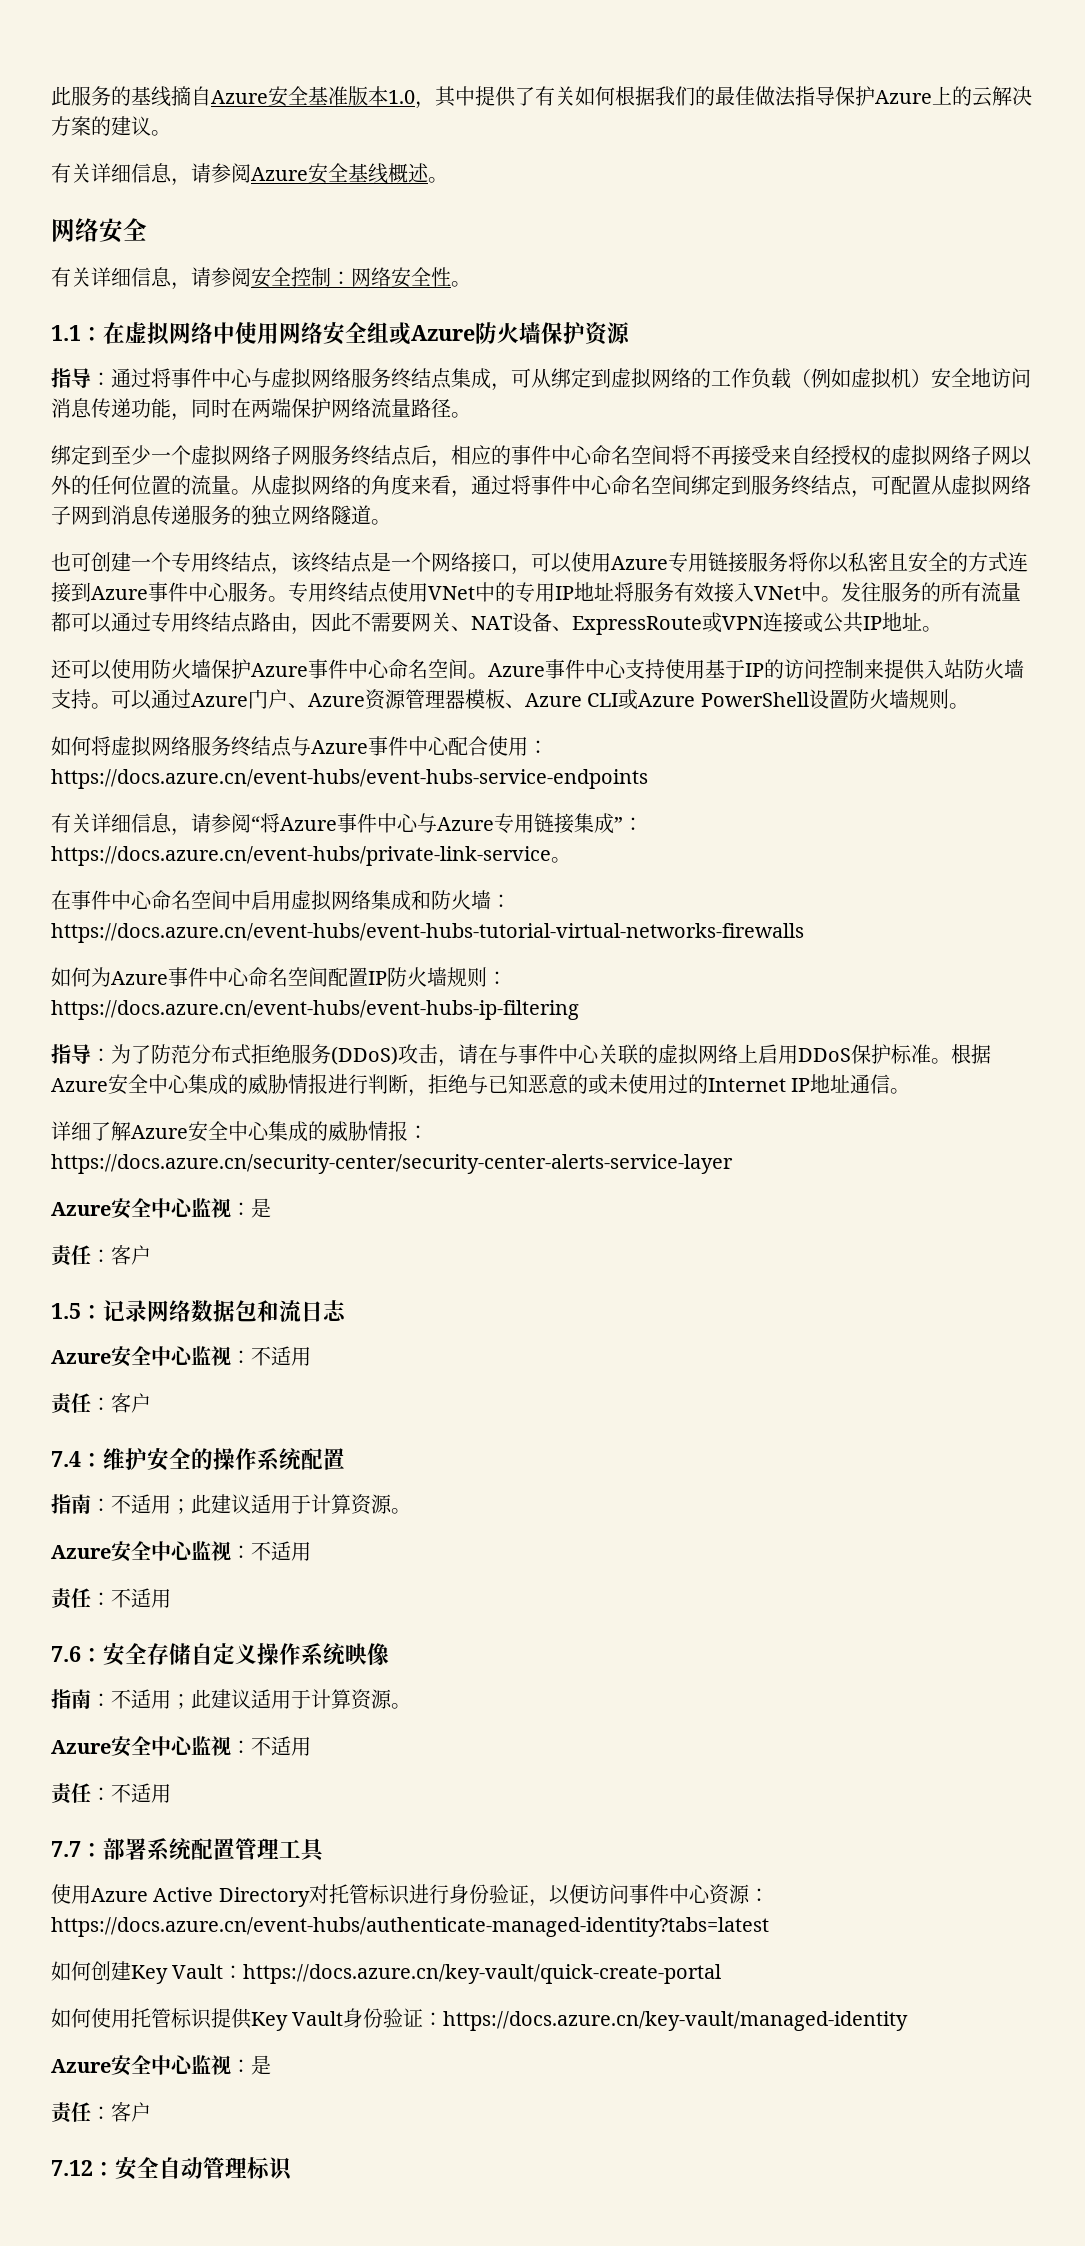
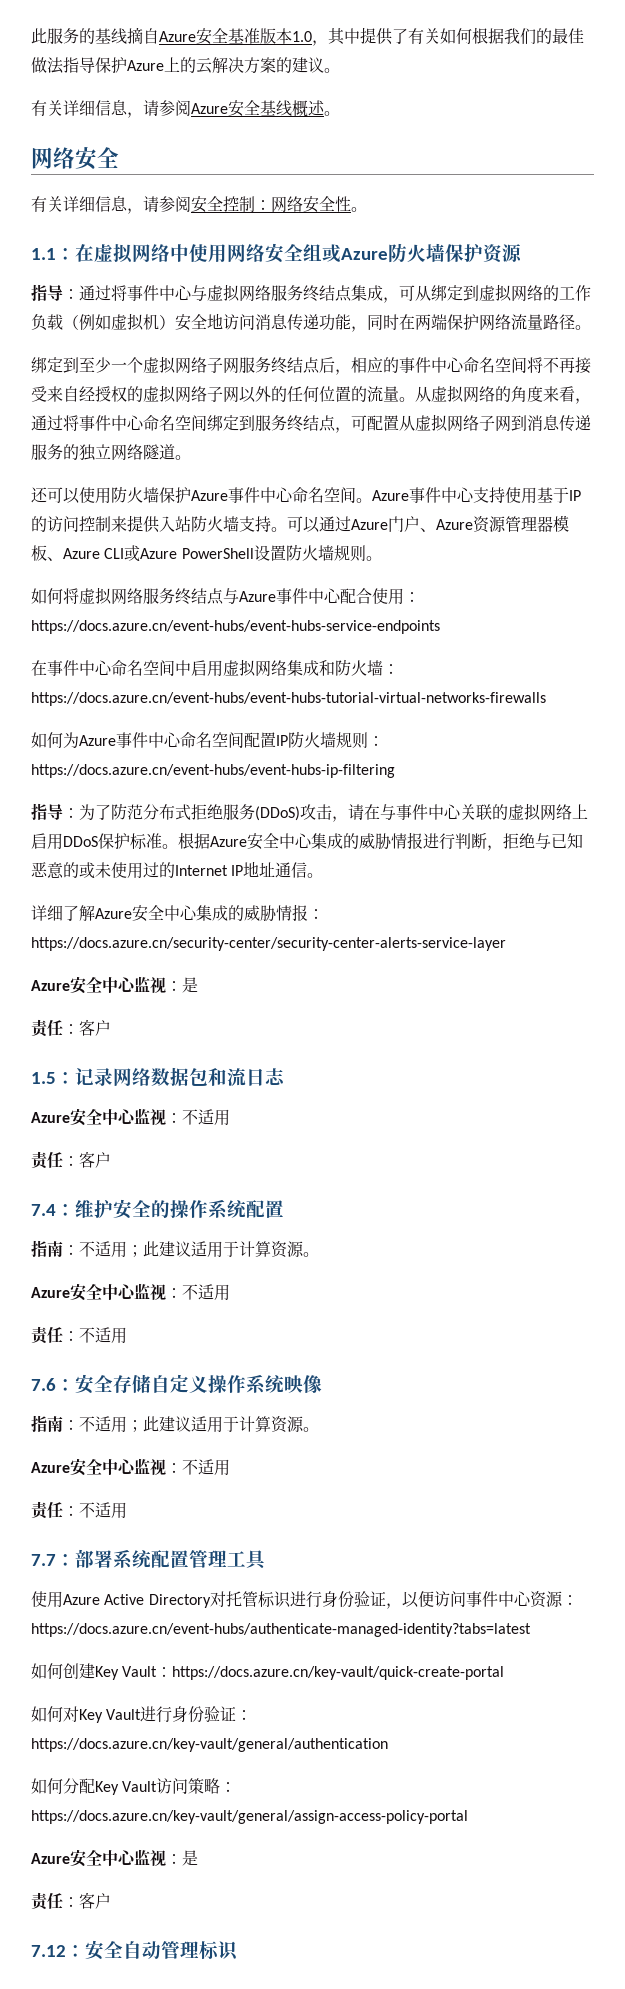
- 也可创建一个专用终结点，该终结点是一个网络接口，可以使用Azure专用链接服务将你以私密且安全的方式连接到Azure事件中心服务。专用终结点使用VNet中的专用IP地址将服务有效接入VNet中。发往服务的所有流量都可以通过专用终结点路由，因此不需要网关、NAT设备、ExpressRoute或VPN连接或公共IP地址。
- 有关详细信息，请参阅“将Azure事件中心与Azure专用链接集成”：https://docs.azure.cn/event-hubs/private-link-service。
- 如何使用托管标识提供Key Vault身份验证：https://docs.azure.cn/key-vault/managed-identity
+ 如何对Key Vault进行身份验证：https://docs.azure.cn/key-vault/general/authentication
+ 如何分配Key Vault访问策略：https://docs.azure.cn/key-vault/general/assign-access-policy-portal

